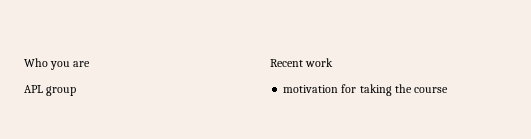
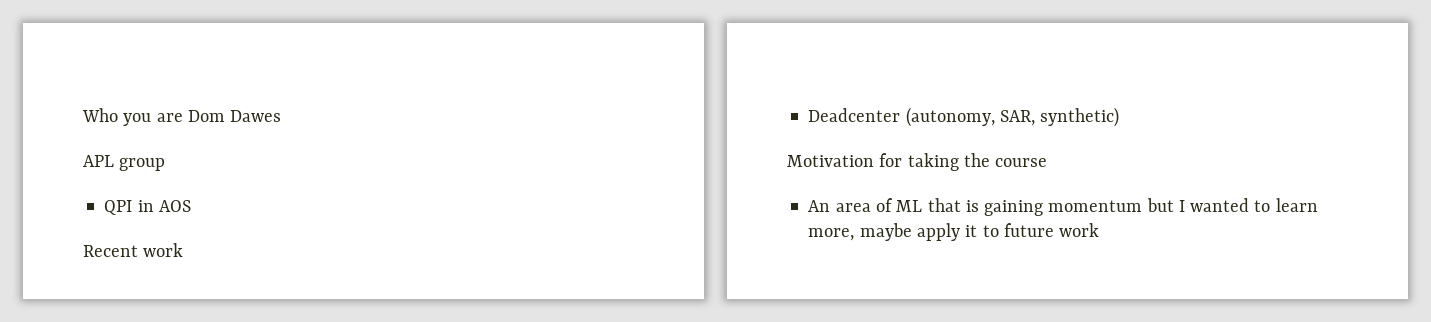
- Who you are
+ Who you are Dom Dawes
+ QPI in AOS
- motivation for taking the course
+ Deadcenter (autonomy, SAR, synthetic)
+ Motivation for taking the course
+ An area of ML that is gaining momentum but I wanted to learn more, maybe apply it to future work

